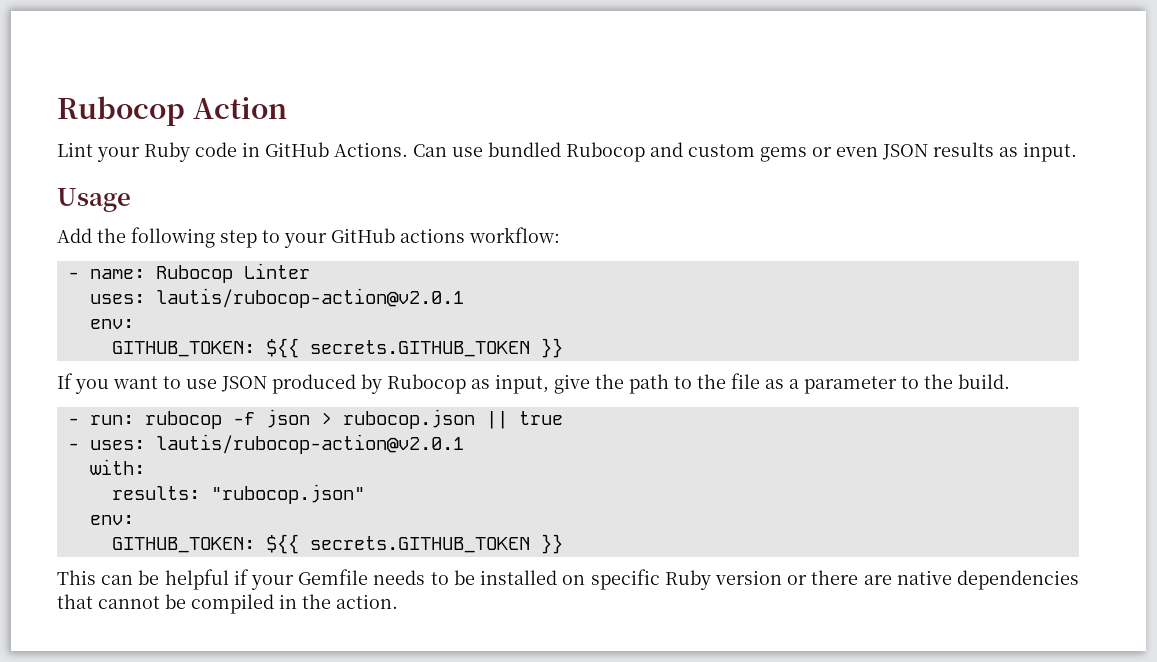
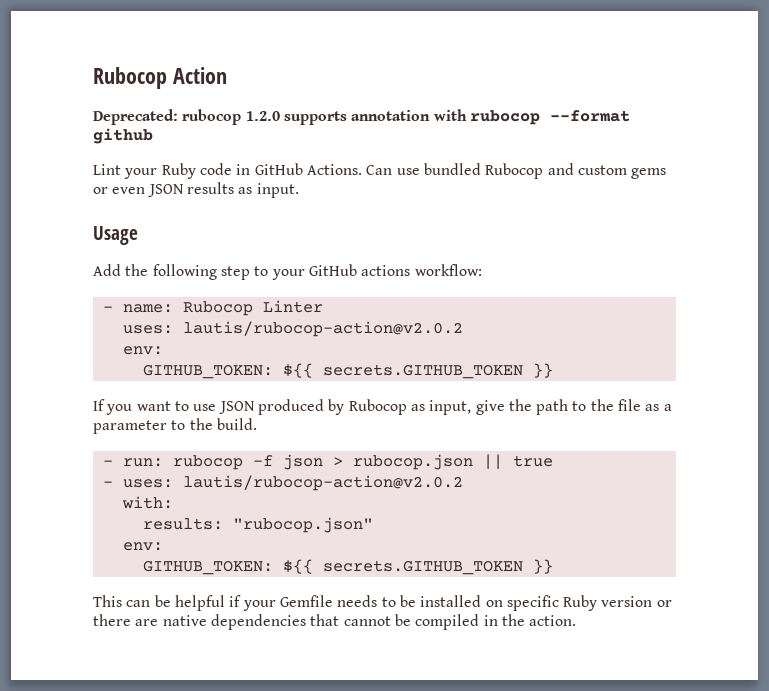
+ Deprecated: rubocop 1.2.0 supports annotation with rubocop --format github
  - name: Rubocop Linter
- uses: lautis/rubocop-action@v2.0.1
+ uses: lautis/rubocop-action@v2.0.2
- - uses: lautis/rubocop-action@v2.0.1
+ - uses: lautis/rubocop-action@v2.0.2

